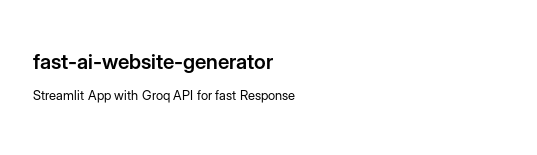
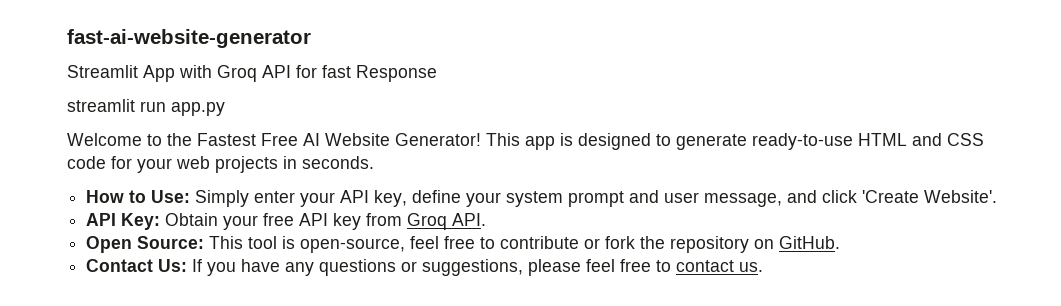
+ streamlit run app.py
+ Welcome to the Fastest Free AI Website Generator! This app is designed to generate ready-to-use HTML and CSS code for your web projects in seconds.
+ How to Use: Simply enter your API key, define your system prompt and user message, and click 'Create Website'.
+ API Key: Obtain your free API key from Groq API.
+ Open Source: This tool is open-source, feel free to contribute or fork the repository on GitHub.
+ Contact Us: If you have any questions or suggestions, please feel free to contact us.

